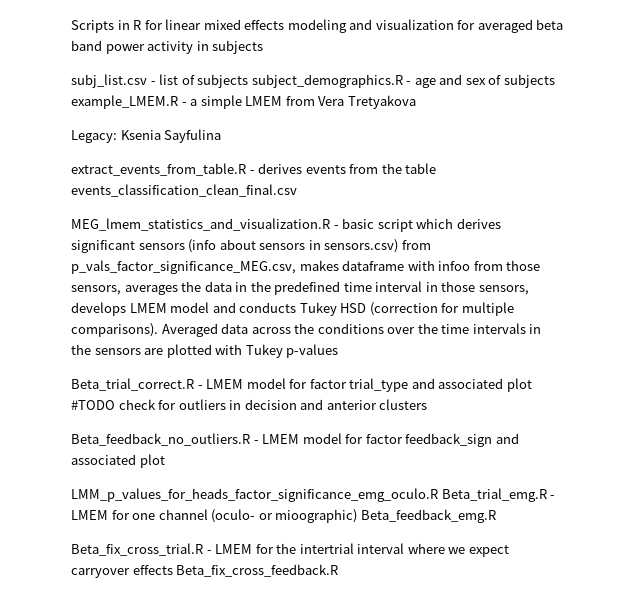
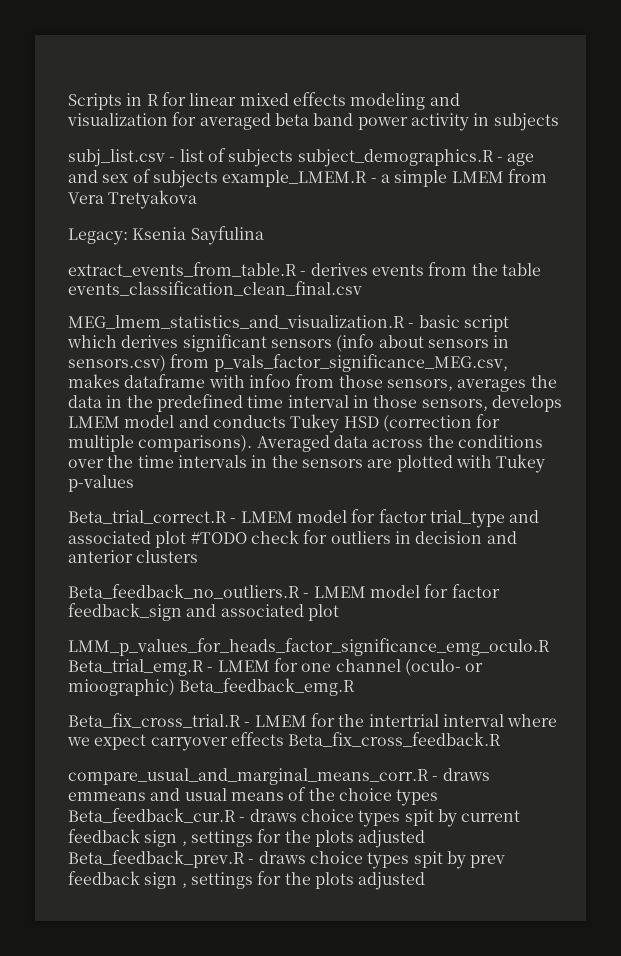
+ compare_usual_and_marginal_means_corr.R - draws emmeans and usual means of the choice types Beta_feedback_cur.R - draws choice types spit by current feedback sign , settings for the plots adjusted Beta_feedback_prev.R - draws choice types spit by prev feedback sign , settings for the plots adjusted

